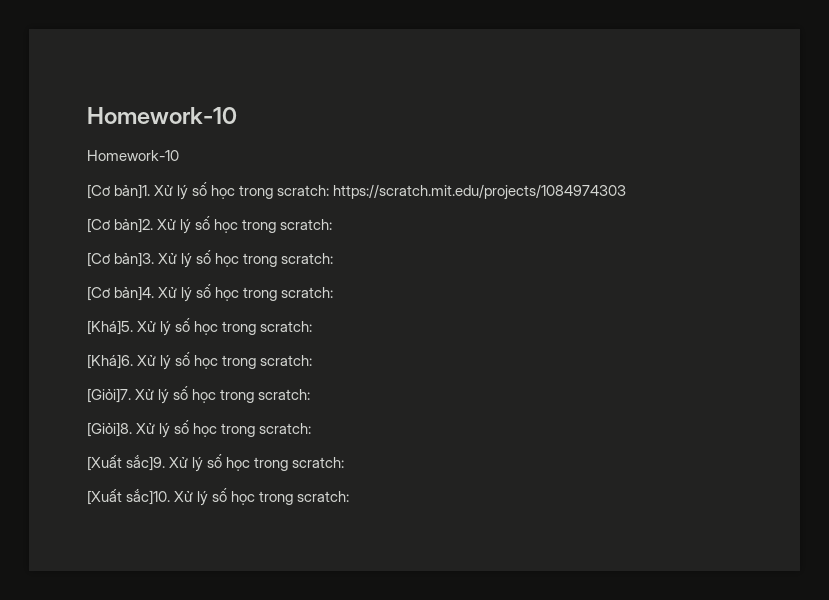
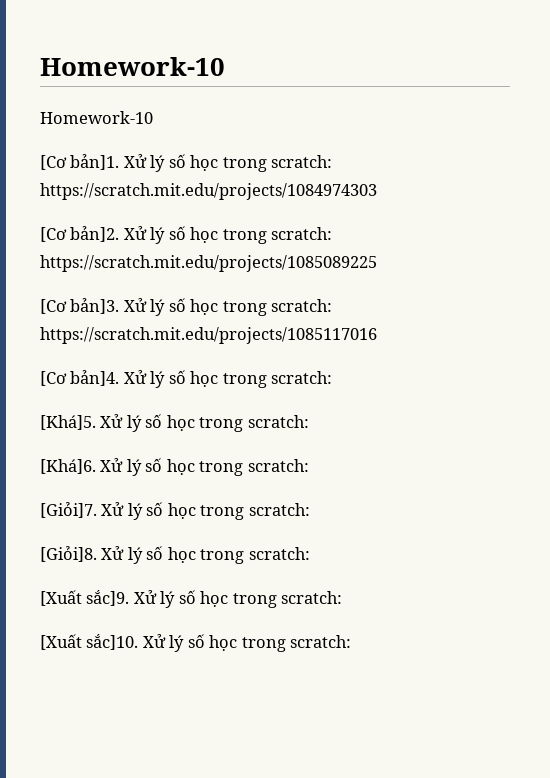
- [Cơ bản]2. Xử lý số học trong scratch:
+ [Cơ bản]2. Xử lý số học trong scratch: https://scratch.mit.edu/projects/1085089225
- [Cơ bản]3. Xử lý số học trong scratch:
+ [Cơ bản]3. Xử lý số học trong scratch: https://scratch.mit.edu/projects/1085117016

